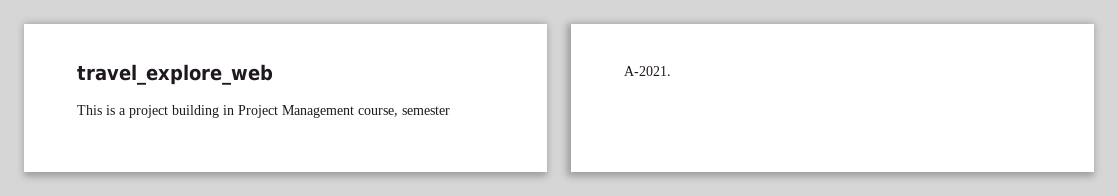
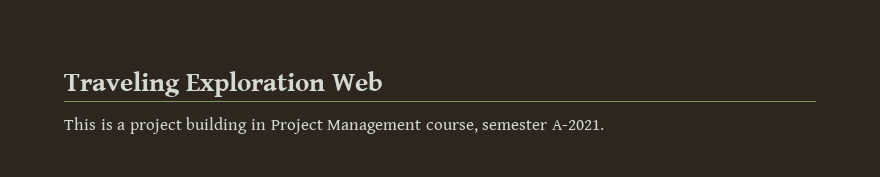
- travel_explore_web
+ Traveling Exploration Web

